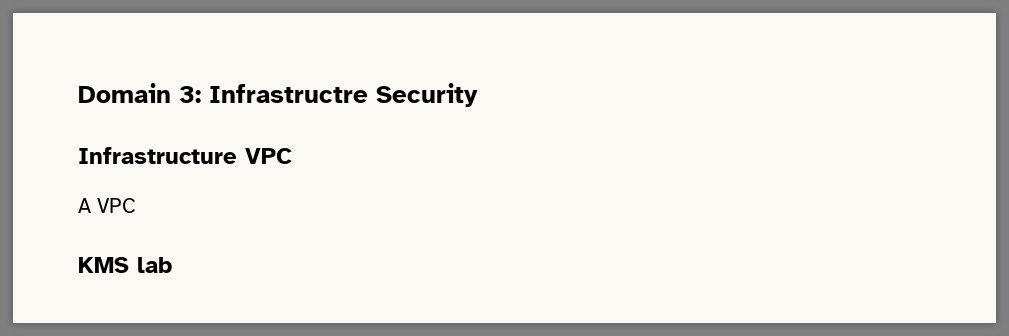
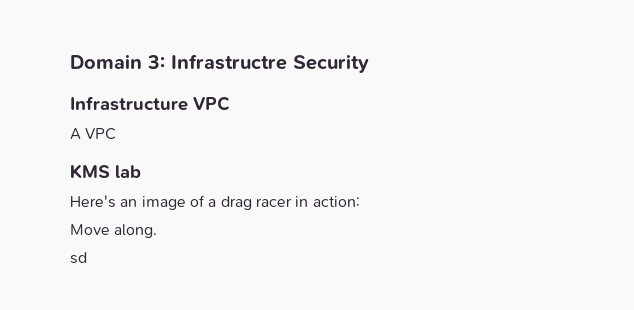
+ Here's an image of a drag racer in action:
+ Move along.
+ sd

